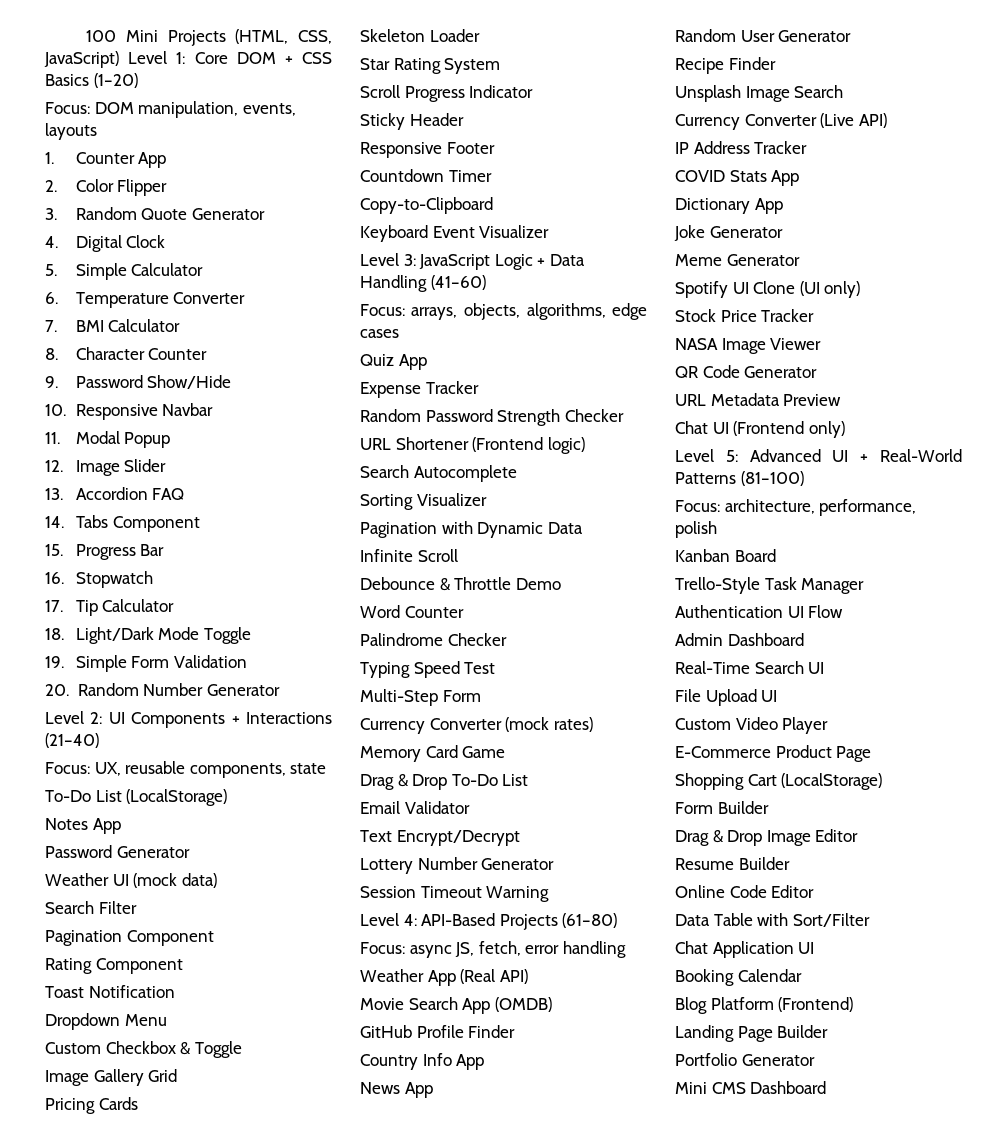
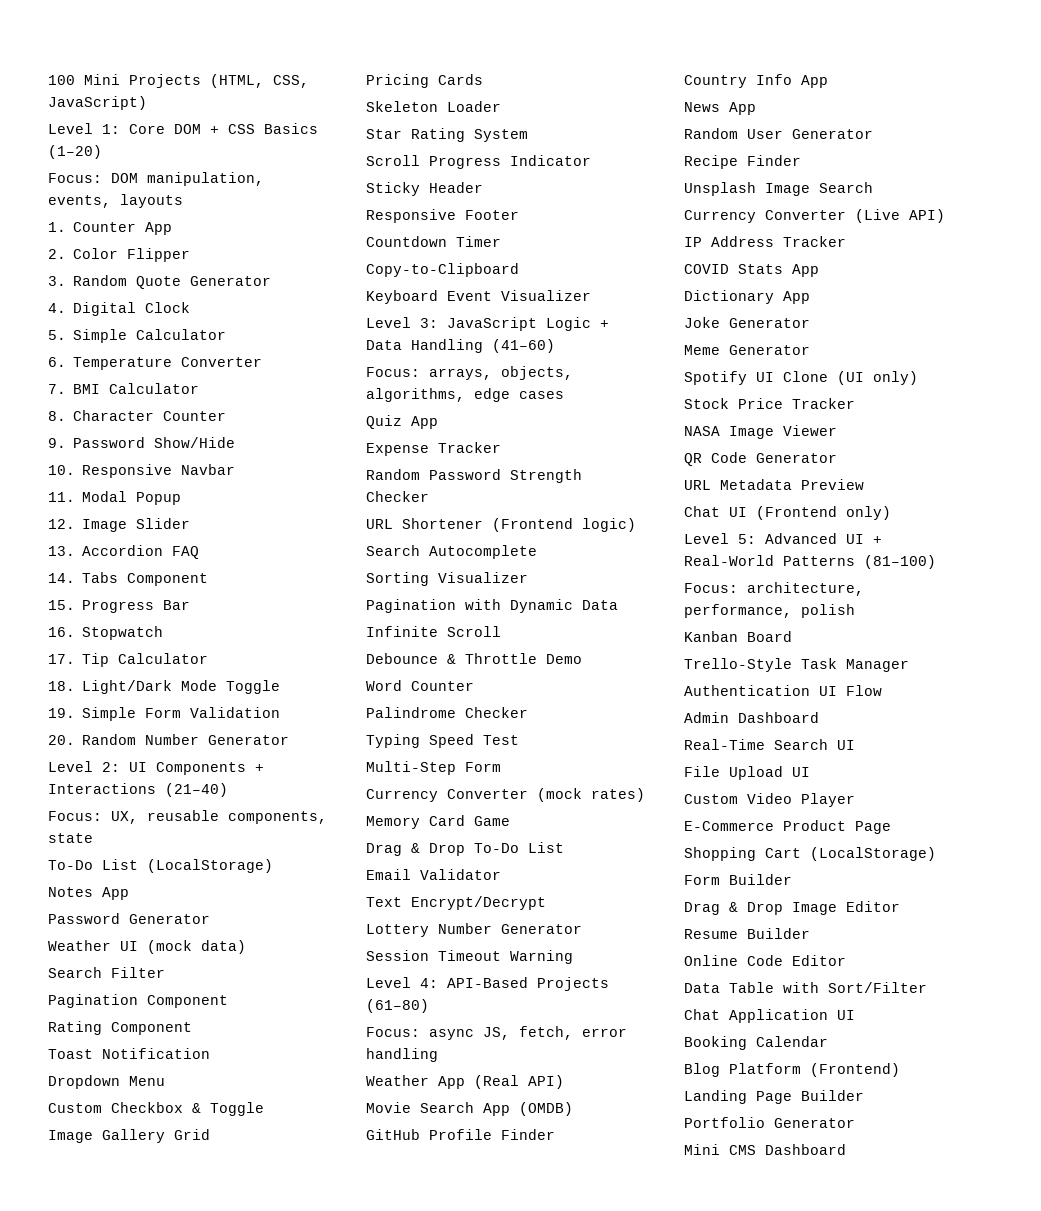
- 100 Mini Projects (HTML, CSS, JavaScript) Level 1: Core DOM + CSS Basics (1–20)
+ 100 Mini Projects (HTML, CSS, JavaScript)
+ Level 1: Core DOM + CSS Basics (1–20)

